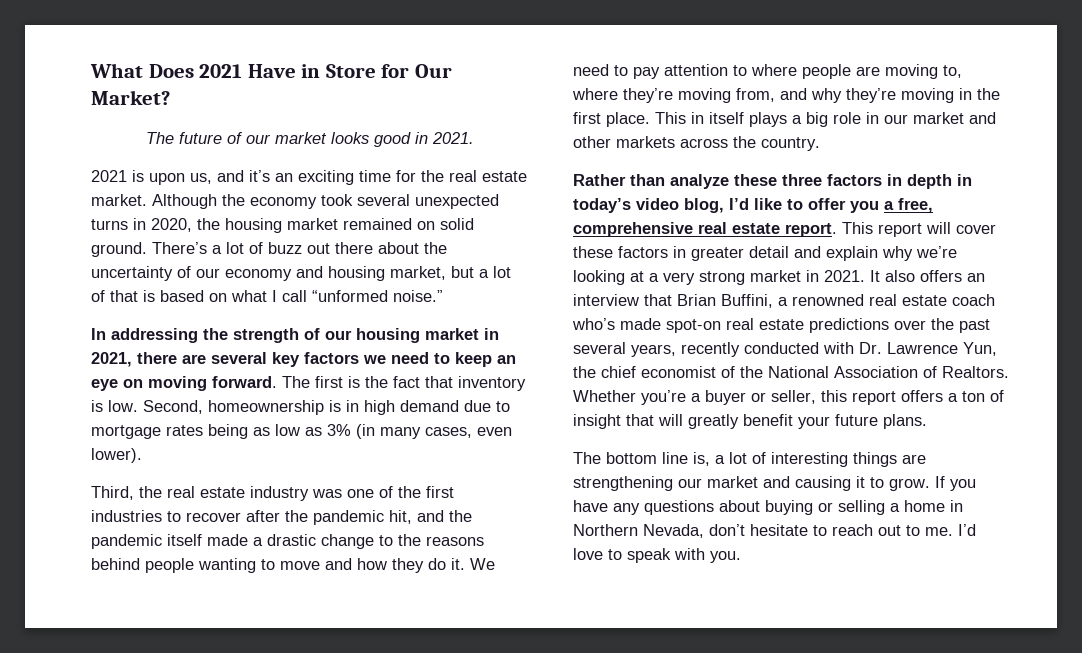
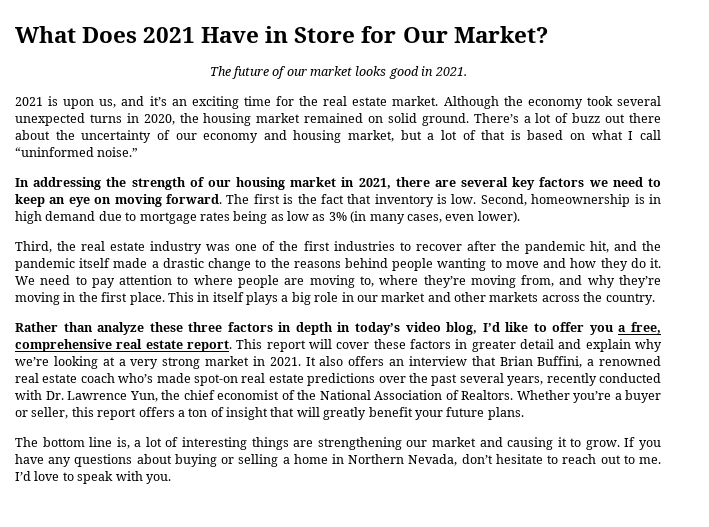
- There’s a lot of buzz out there about the uncertainty of our economy and housing market, but a lot of that is based on what I call “unformed noise.”
+ There’s a lot of buzz out there about the uncertainty of our economy and housing market, but a lot of that is based on what I call “uninformed noise.”

